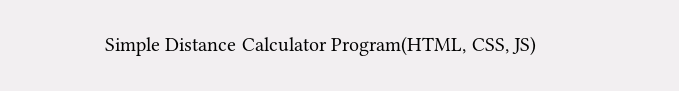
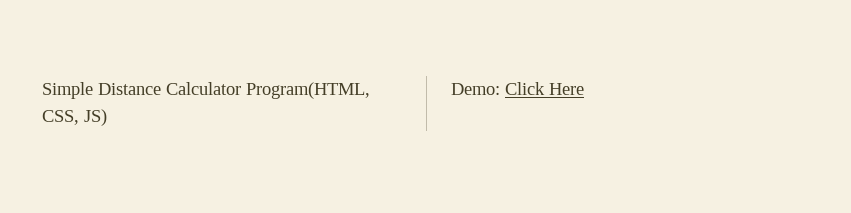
+ Demo: Click Here

